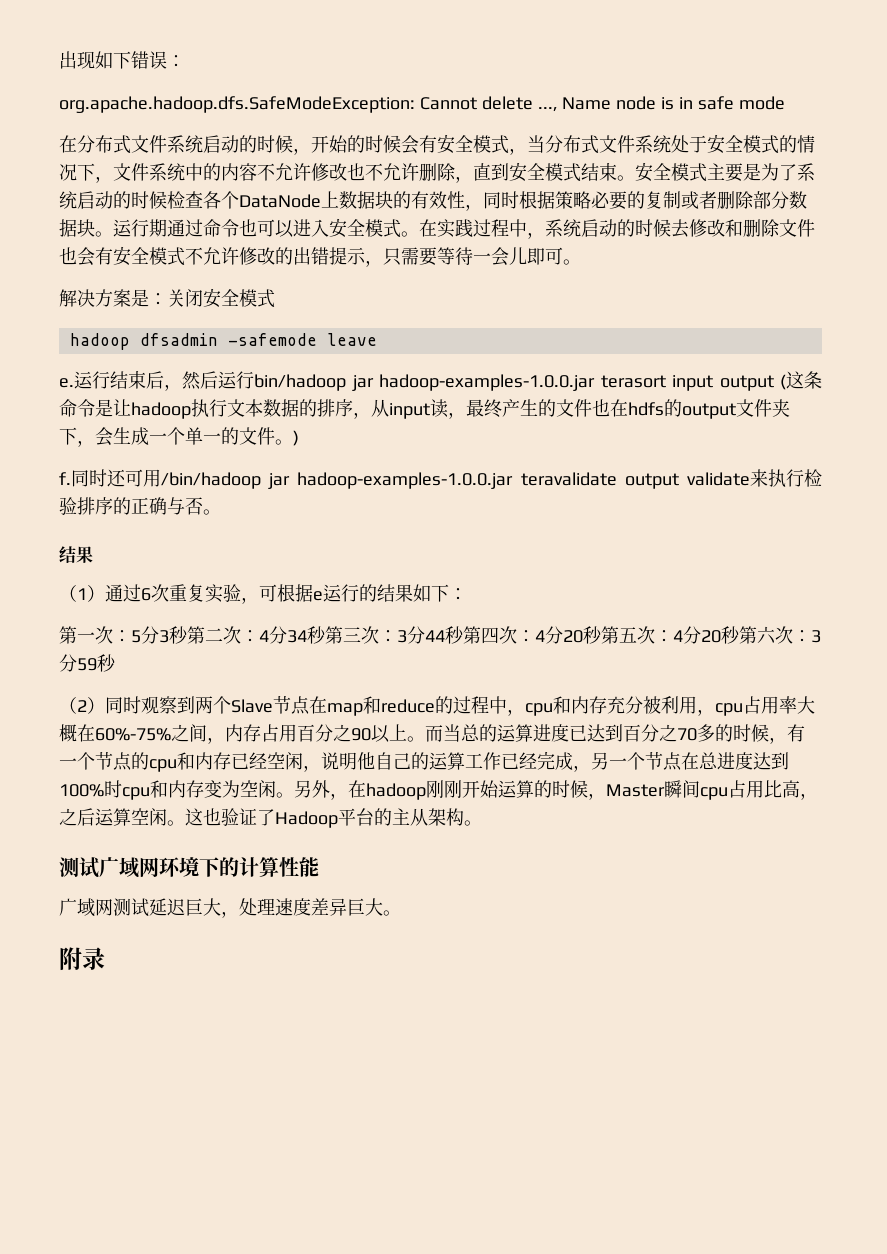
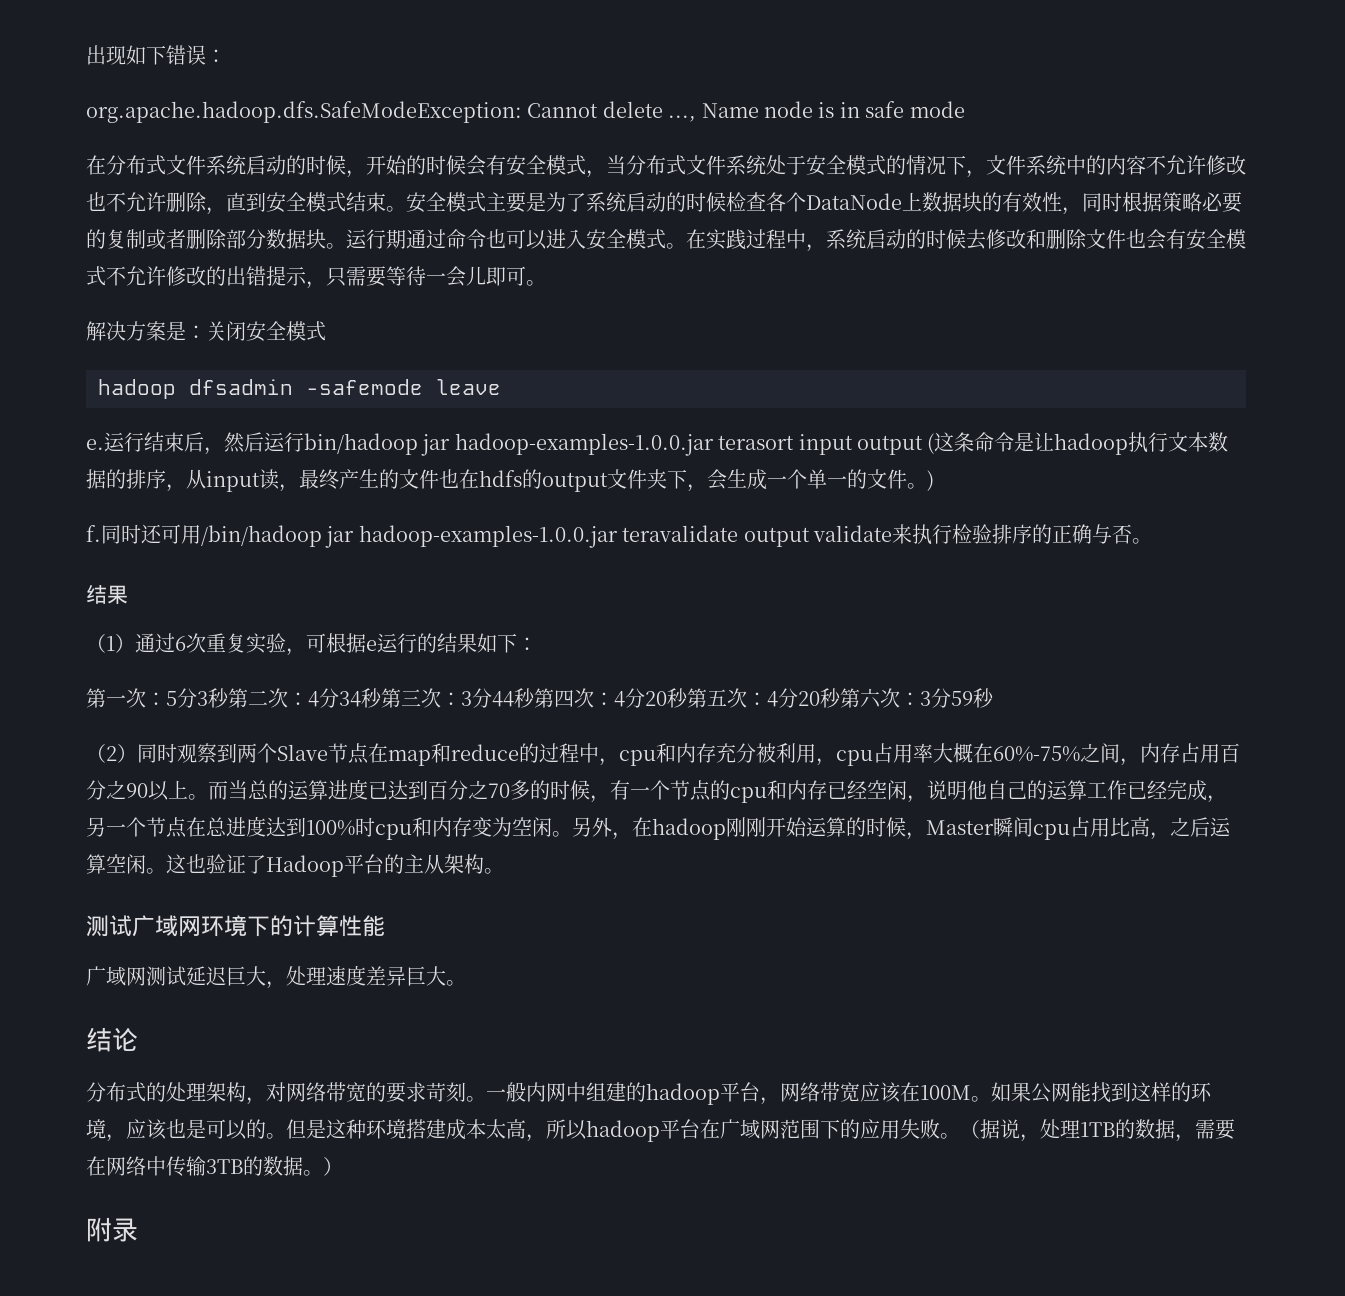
+ 结论
+ 分布式的处理架构，对网络带宽的要求苛刻。一般内网中组建的hadoop平台，网络带宽应该在100M。如果公网能找到这样的环境，应该也是可以的。但是这种环境搭建成本太高，所以hadoop平台在广域网范围下的应用失败。（据说，处理1TB的数据，需要在网络中传输3TB的数据。）

